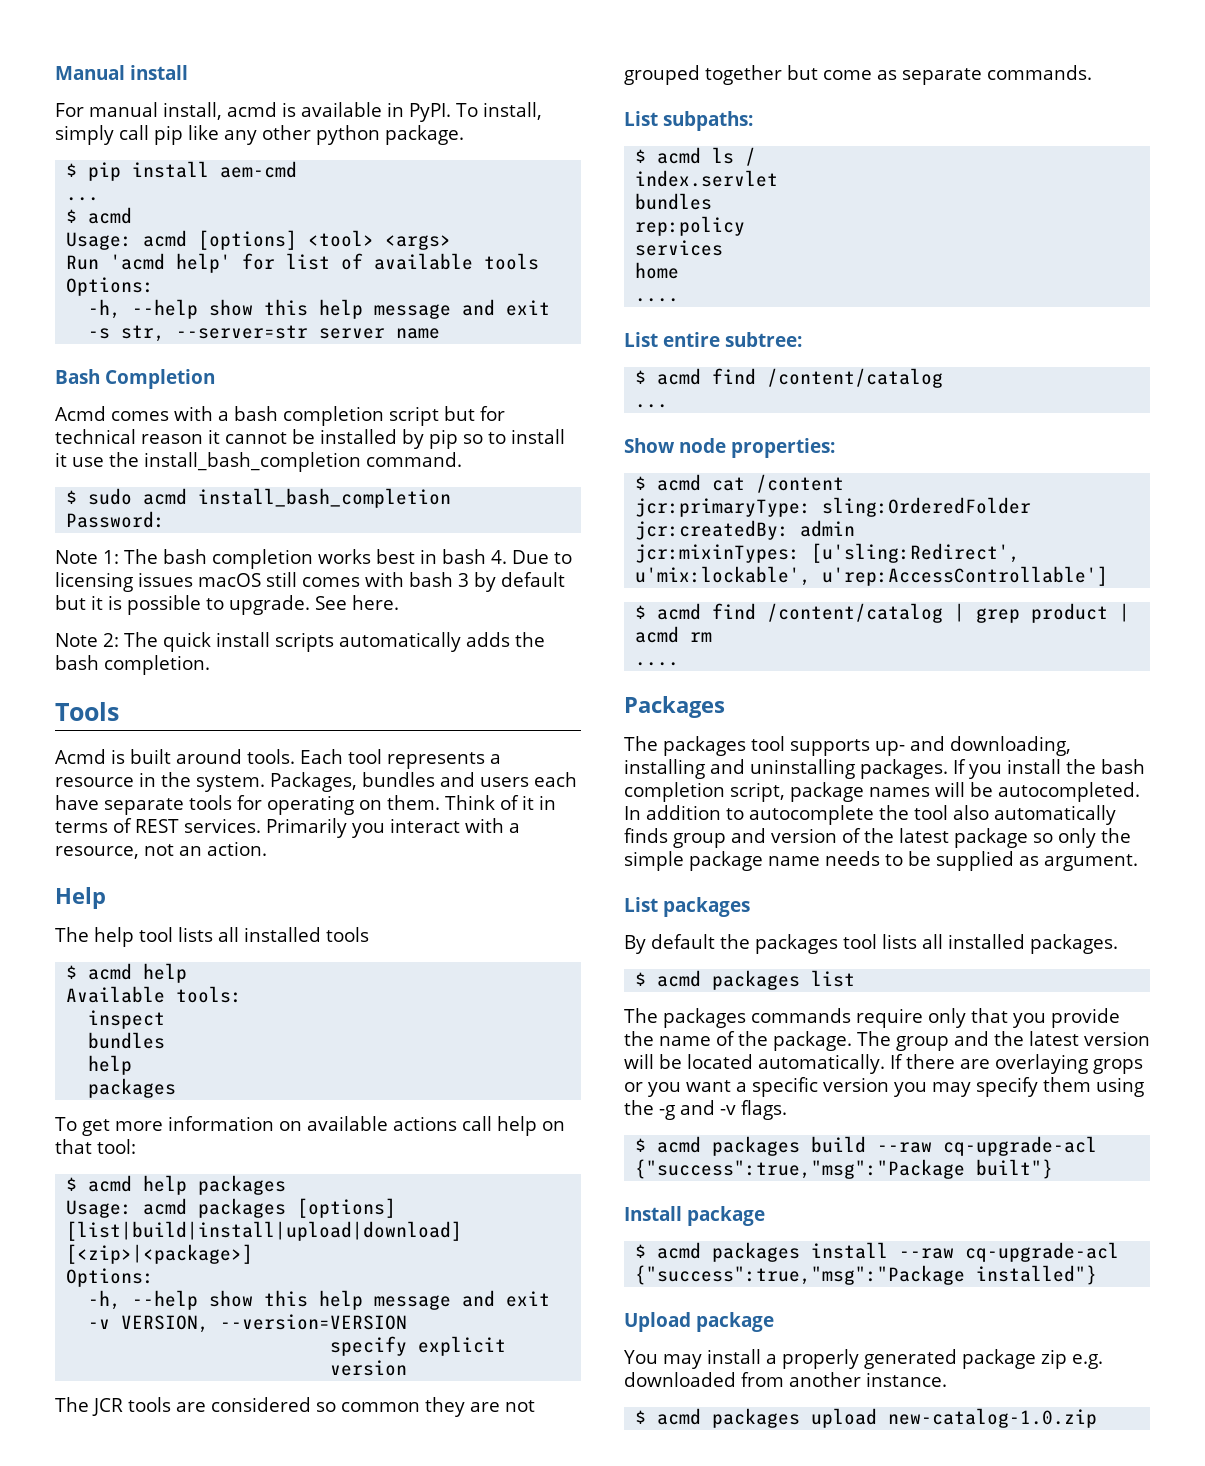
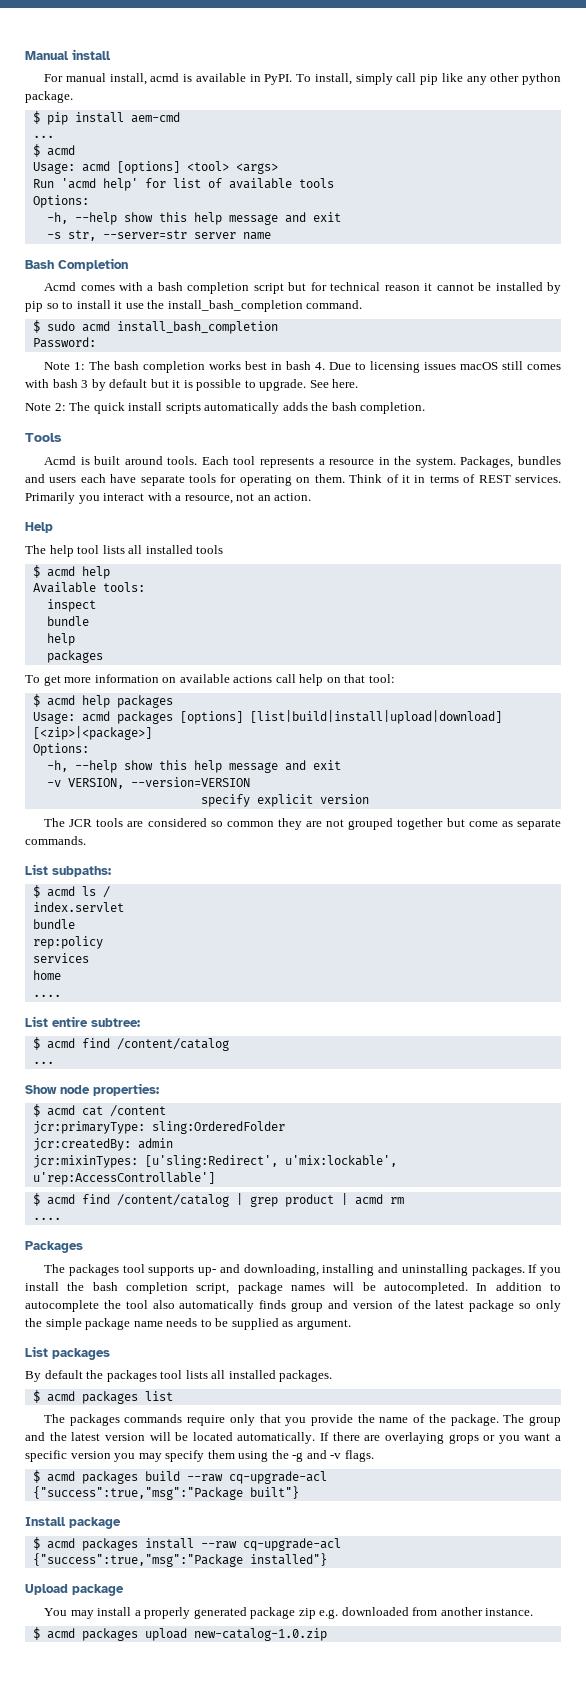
  inspect
- bundles
+ bundle
  index.servlet
- bundles
+ bundle

